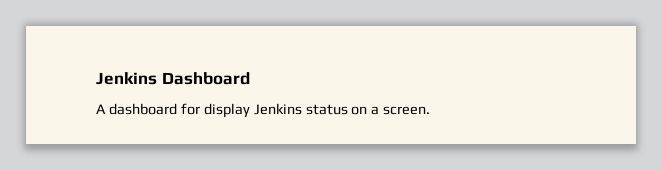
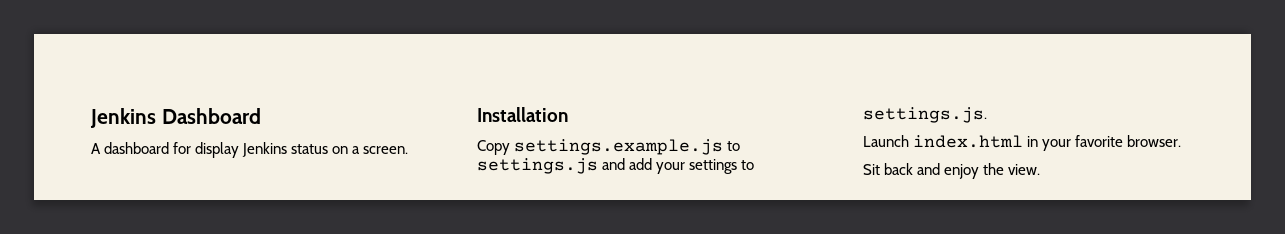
+ Installation
+ Copy settings.example.js to settings.js and add your settings to settings.js.
+ Launch index.html in your favorite browser.
+ Sit back and enjoy the view.

